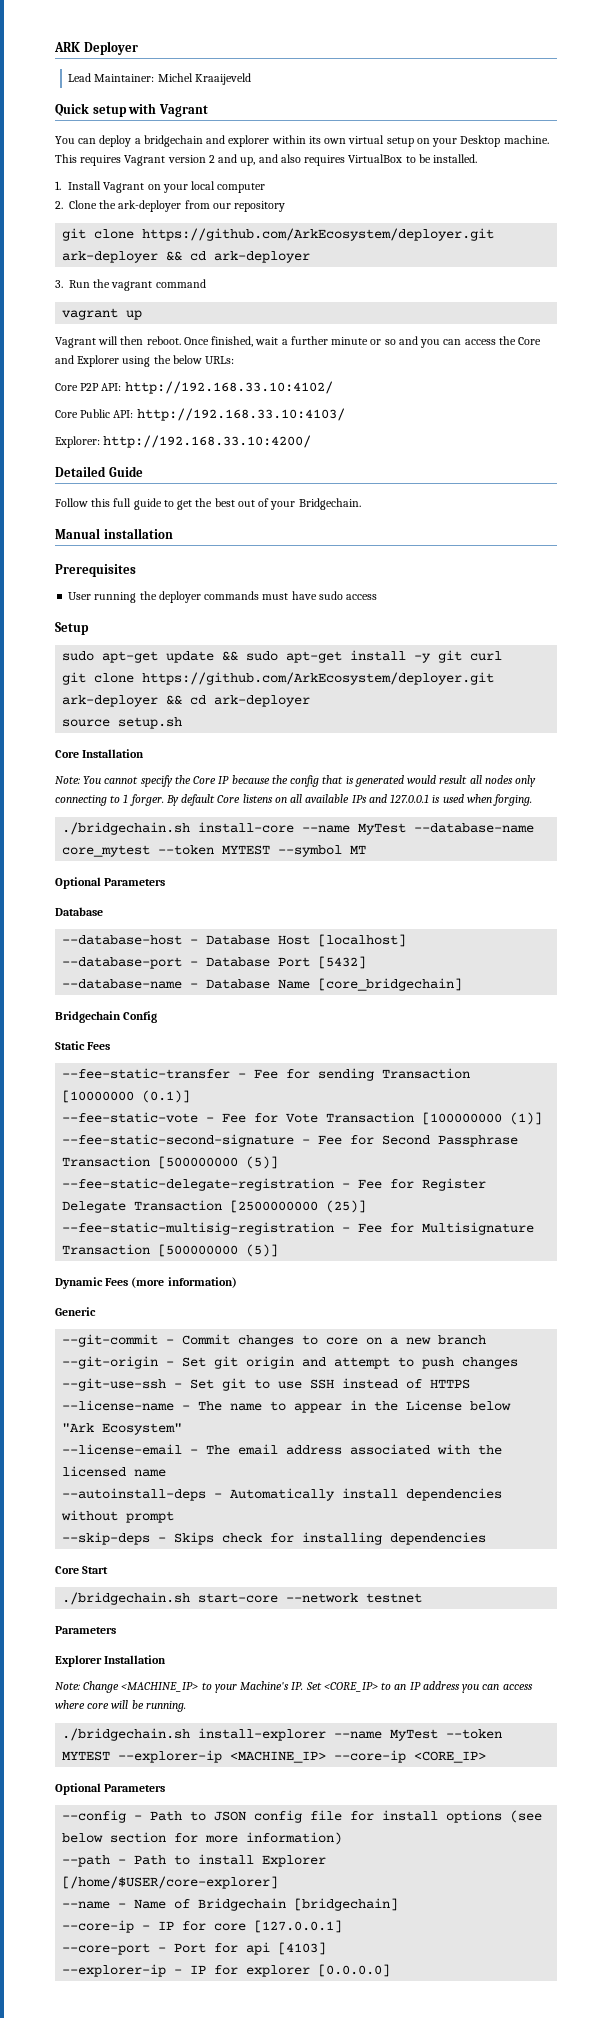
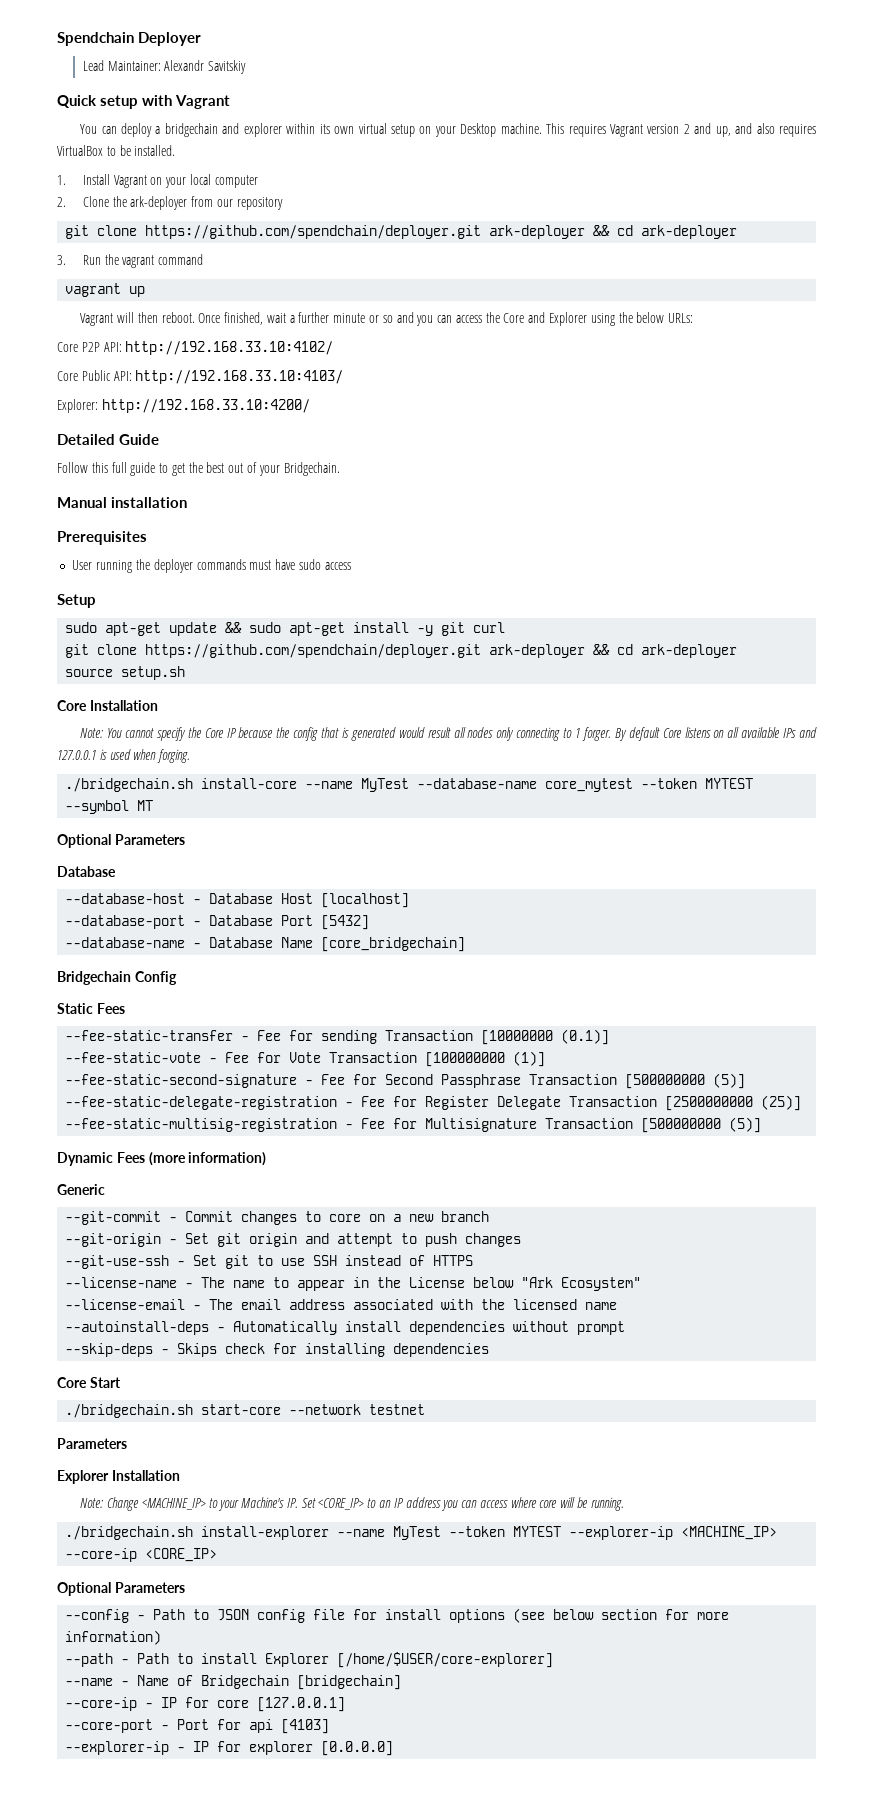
- ARK Deployer
+ Spendchain Deployer
- Lead Maintainer: Michel Kraaijeveld
+ Lead Maintainer: Alexandr Savitskiy
  2. Clone the ark-deployer from our repository
- git clone https://github.com/ArkEcosystem/deployer.git ark-deployer && cd ark-deployer
+ git clone https://github.com/spendchain/deployer.git ark-deployer && cd ark-deployer
  sudo apt-get update && sudo apt-get install -y git curl
- git clone https://github.com/ArkEcosystem/deployer.git ark-deployer && cd ark-deployer
+ git clone https://github.com/spendchain/deployer.git ark-deployer && cd ark-deployer

